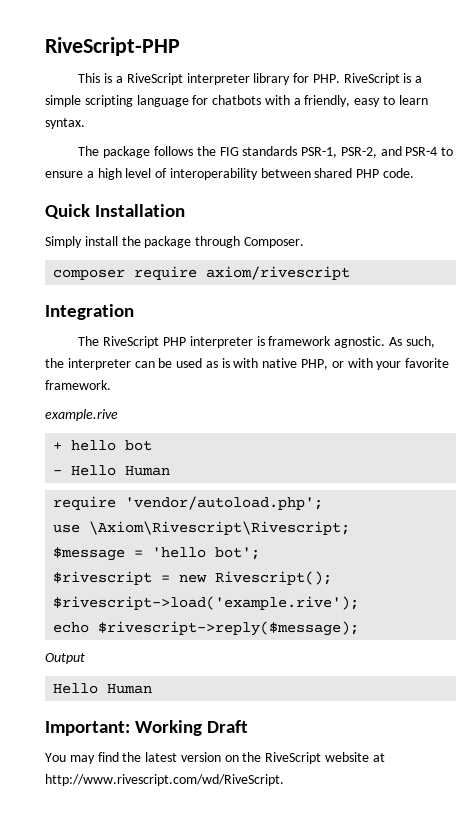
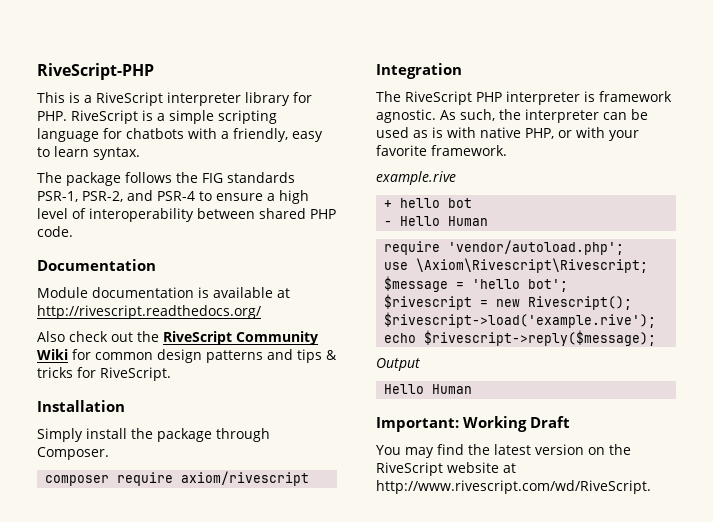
- Quick Installation
+ Documentation
+ Module documentation is available at http://rivescript.readthedocs.org/
+ Also check out the RiveScript Community Wiki for common design patterns and tips & tricks for RiveScript.
+ Installation

